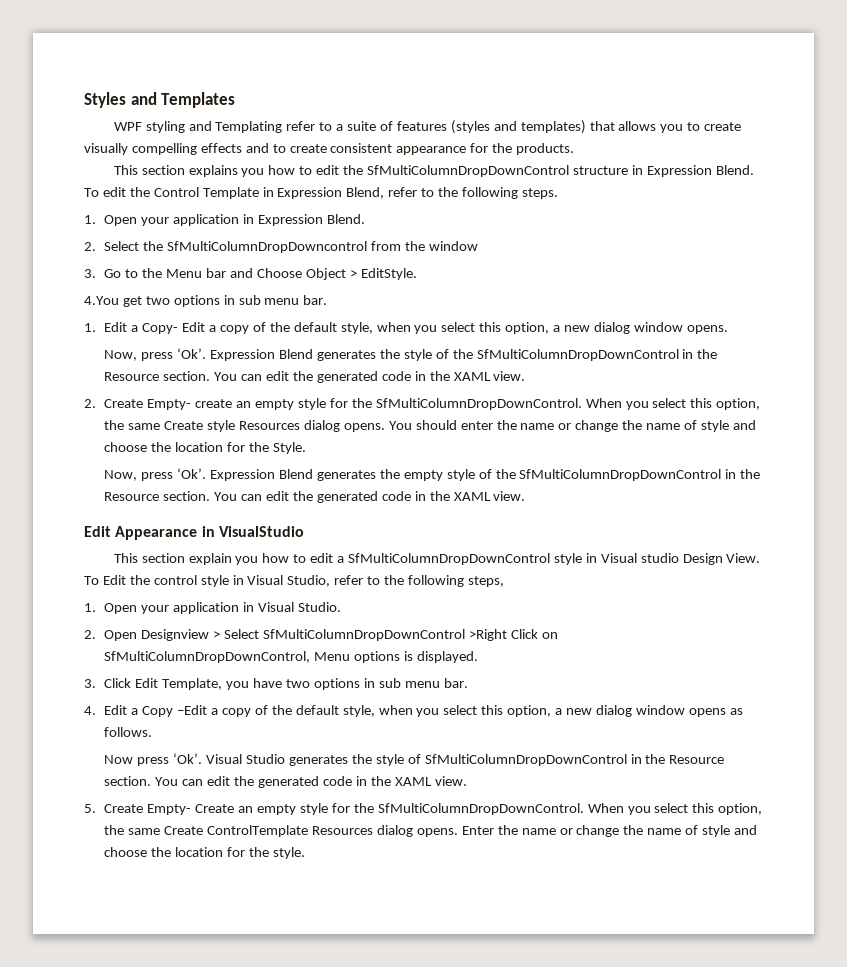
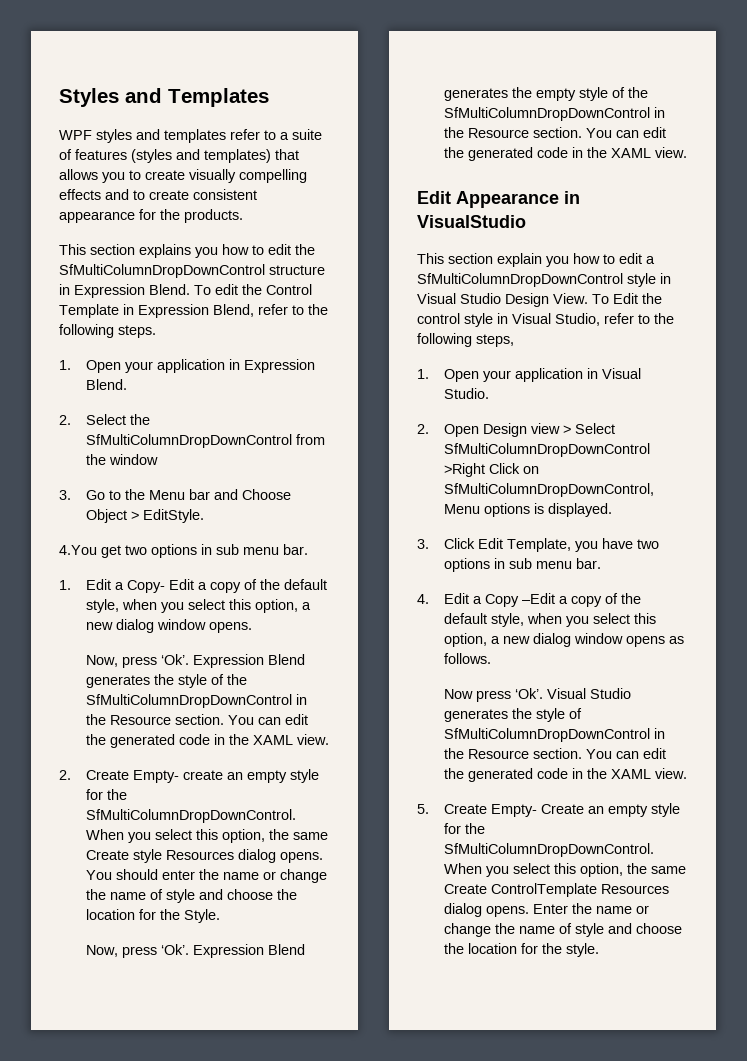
- WPF styling and Templating refer to a suite of features (styles and templates) that allows you to create visually compelling effects and to create consistent appearance for the products.
+ WPF styles and templates refer to a suite of features (styles and templates) that allows you to create visually compelling effects and to create consistent appearance for the products.
- 2. Select the SfMultiColumnDropDowncontrol from the window
+ 2. Select the SfMultiColumnDropDownControl from the window
- This section explain you how to edit a SfMultiColumnDropDownControl style in Visual studio Design View.
+ This section explain you how to edit a SfMultiColumnDropDownControl style in Visual Studio Design View.
- 2. Open Designview > Select SfMultiColumnDropDownControl >Right Click on SfMultiColumnDropDownControl, Menu options is displayed.
+ 2. Open Design view > Select SfMultiColumnDropDownControl >Right Click on SfMultiColumnDropDownControl, Menu options is displayed.

